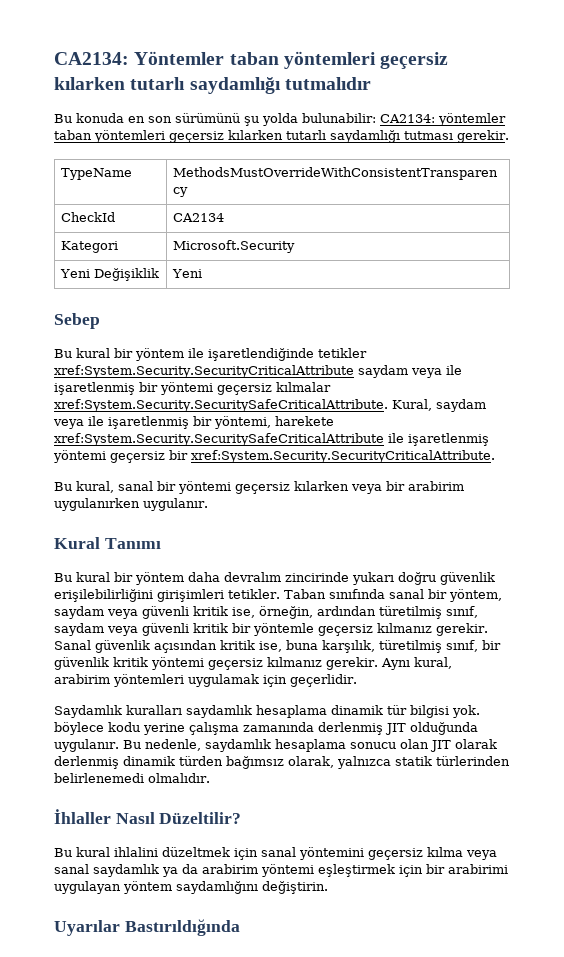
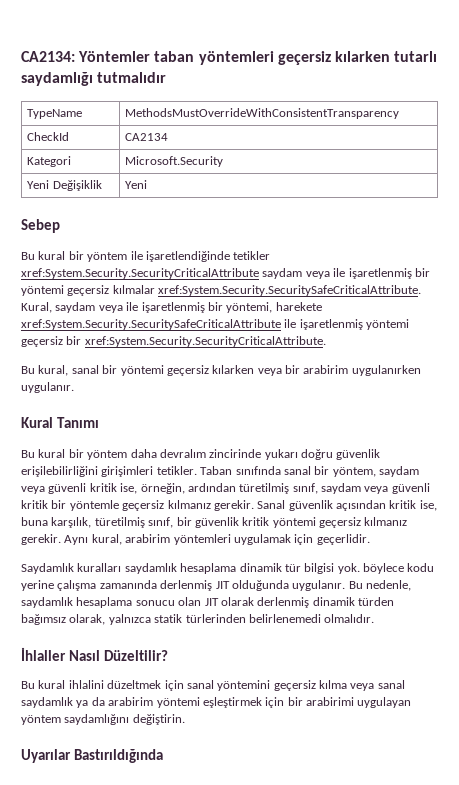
- Bu konuda en son sürümünü şu yolda bulunabilir: CA2134: yöntemler taban yöntemleri geçersiz kılarken tutarlı saydamlığı tutması gerekir.

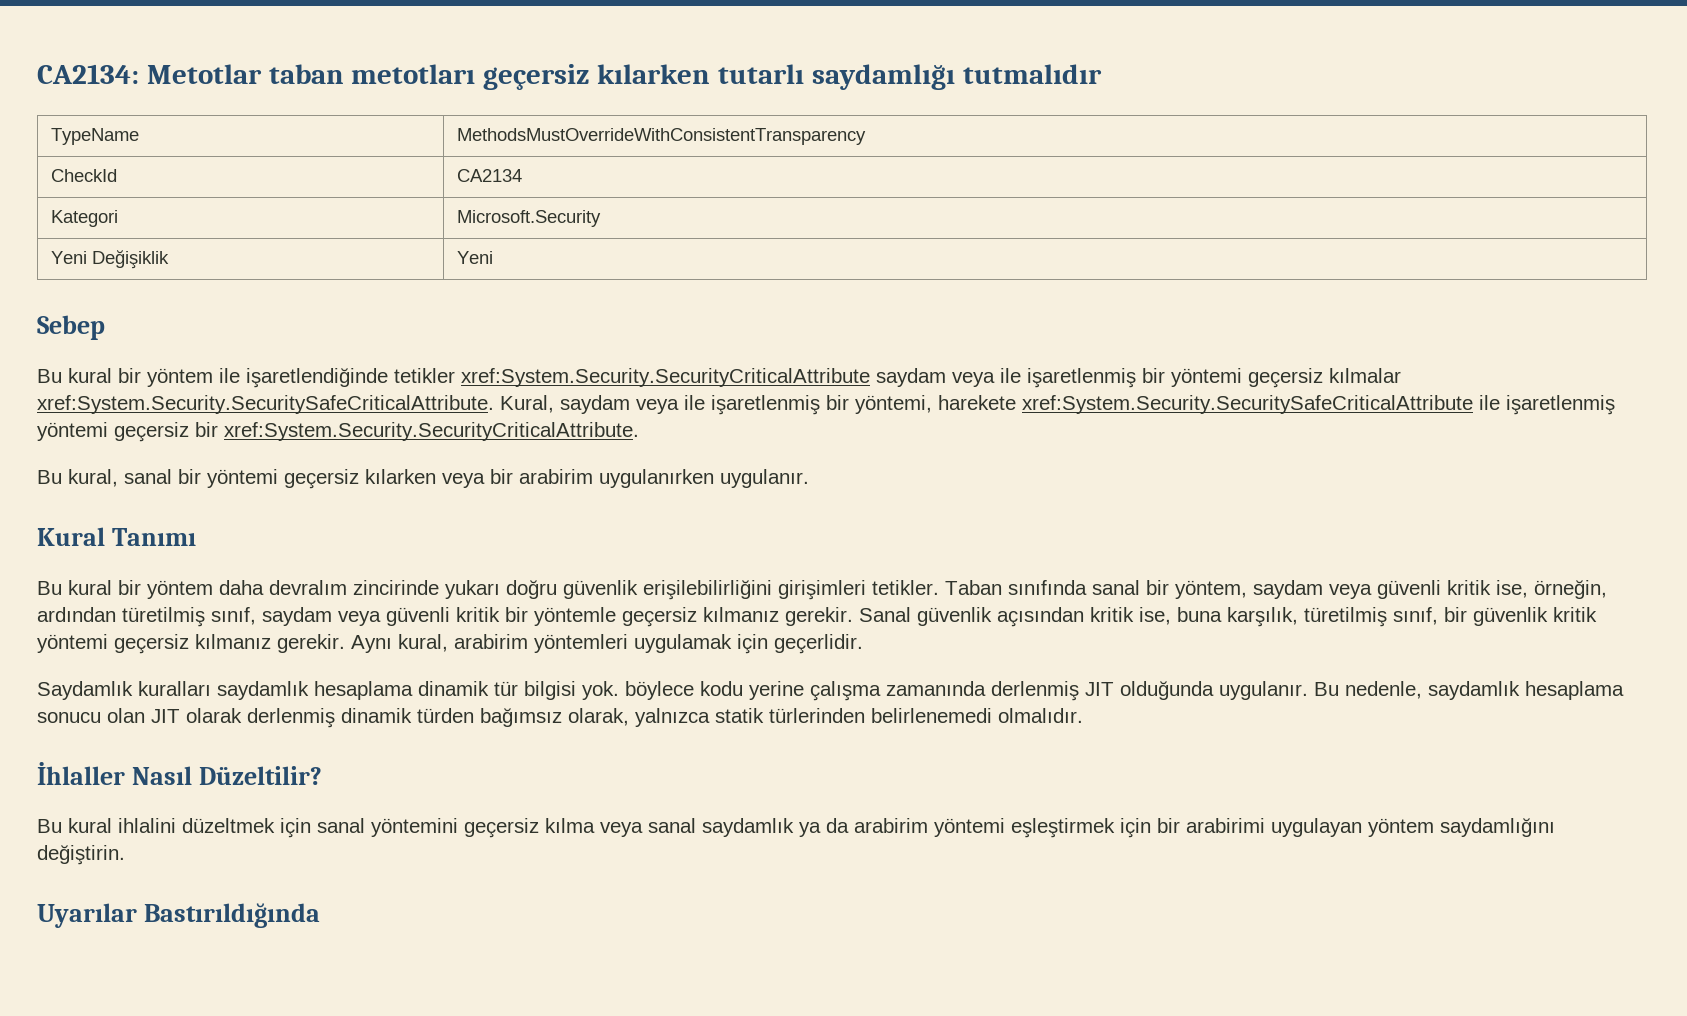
- CA2134: Yöntemler taban yöntemleri geçersiz kılarken tutarlı saydamlığı tutmalıdır
+ CA2134: Metotlar taban metotları geçersiz kılarken tutarlı saydamlığı tutmalıdır

